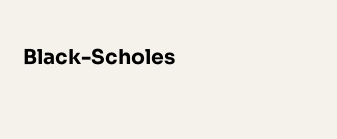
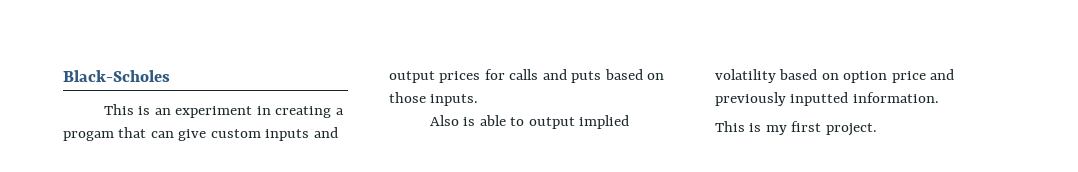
+ This is an experiment in creating a progam that can give custom inputs and output prices for calls and puts based on those inputs.
+ Also is able to output implied volatility based on option price and previously inputted information.
+ This is my first project.

